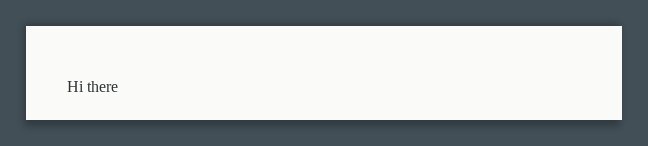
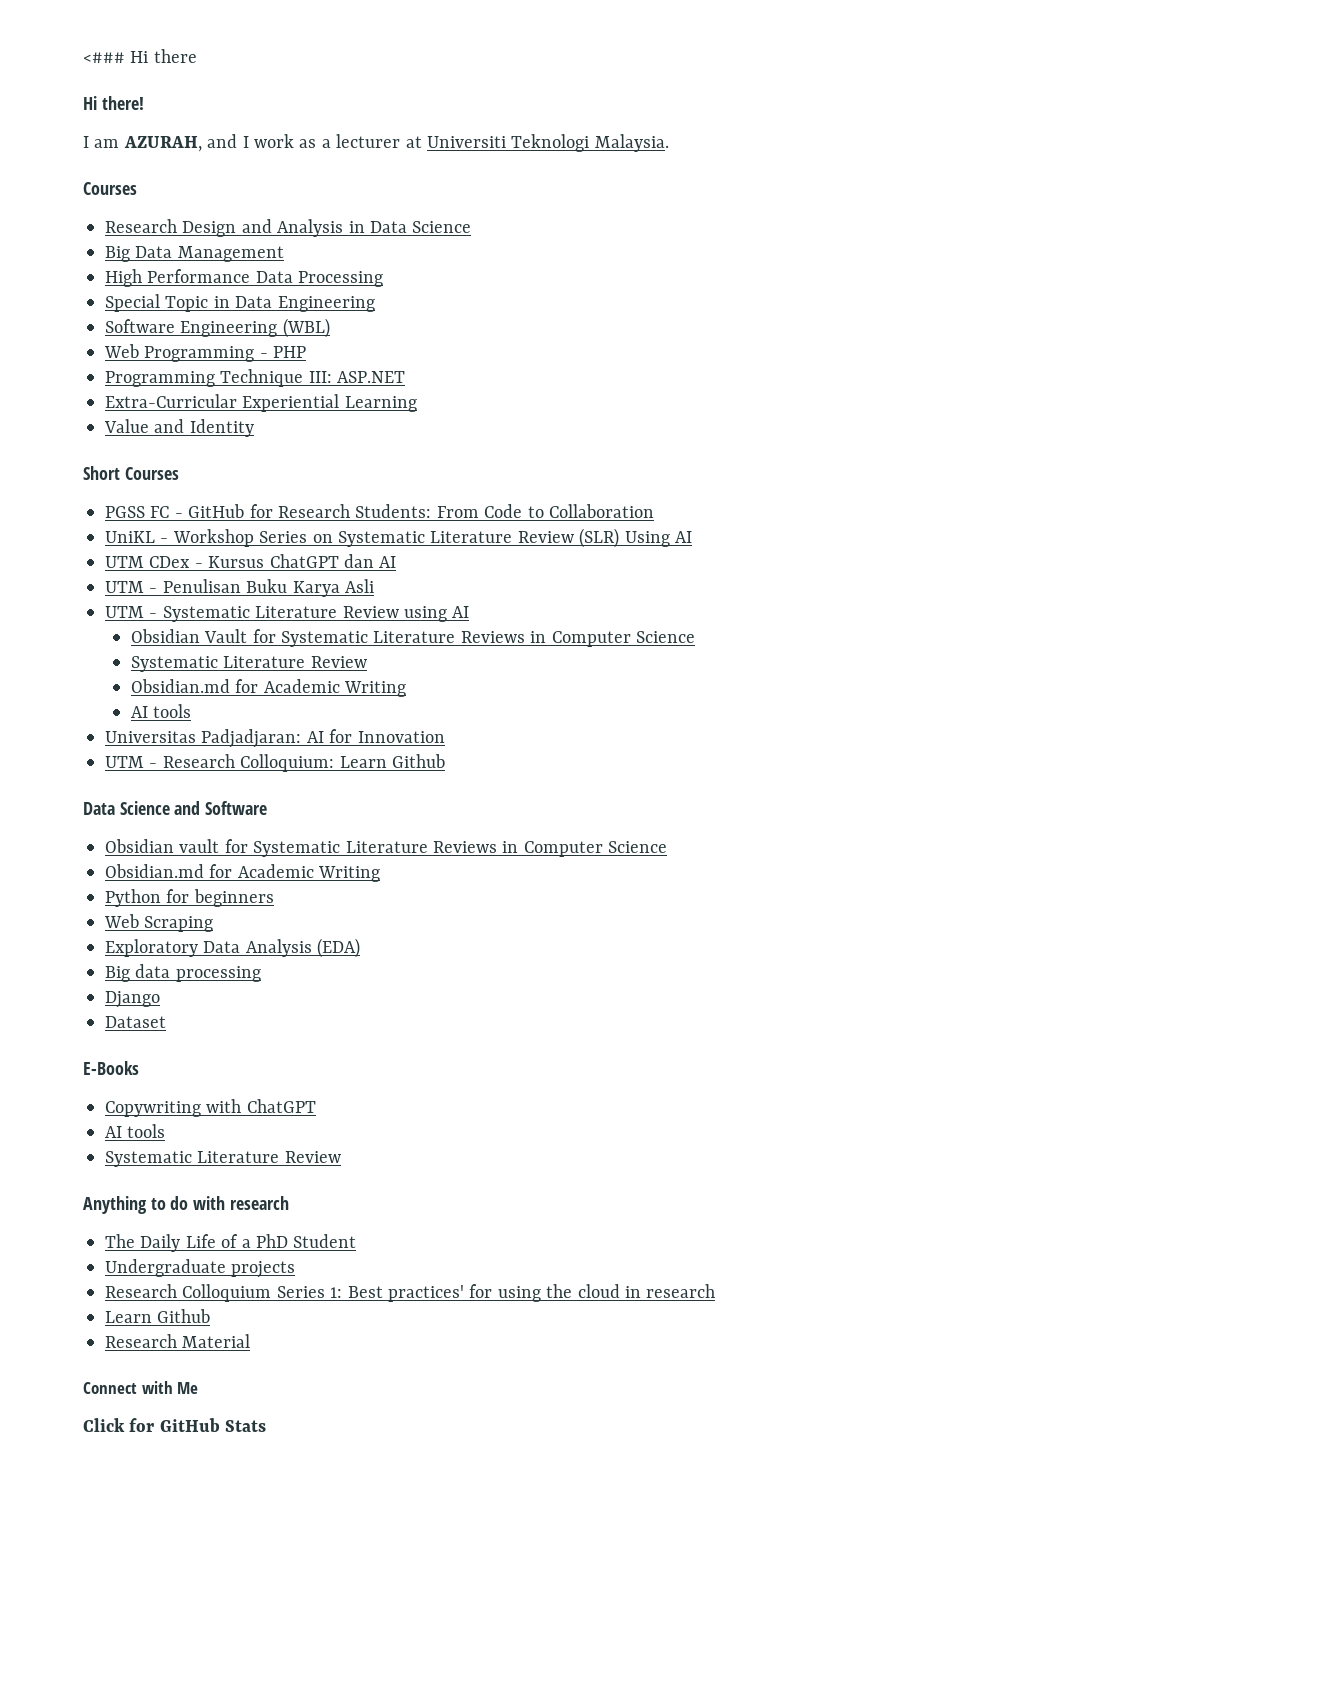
- Hi there
+ <### Hi there
+ Hi there!
+ I am AZURAH, and I work as a lecturer at Universiti Teknologi Malaysia.
+ Courses
+ Research Design and Analysis in Data Science
+ Big Data Management
+ High Performance Data Processing
+ Special Topic in Data Engineering
+ Software Engineering (WBL)
+ Web Programming - PHP
+ Programming Technique III: ASP.NET
+ Extra-Curricular Experiential Learning
+ Value and Identity
+ Short Courses
+ PGSS FC - GitHub for Research Students: From Code to Collaboration
+ UniKL - Workshop Series on Systematic Literature Review (SLR) Using AI
+ UTM CDex - Kursus ChatGPT dan AI
+ UTM - Penulisan Buku Karya Asli
+ UTM - Systematic Literature Review using AI
+ Obsidian Vault for Systematic Literature Reviews in Computer Science
+ Systematic Literature Review
+ Obsidian.md for Academic Writing
+ AI tools
+ Universitas Padjadjaran: AI for Innovation
+ UTM - Research Colloquium: Learn Github
+ Data Science and Software
+ Obsidian vault for Systematic Literature Reviews in Computer Science
+ Obsidian.md for Academic Writing
+ Python for beginners
+ Web Scraping
+ Exploratory Data Analysis (EDA)
+ Big data processing
+ Django
+ Dataset
+ E-Books
+ Copywriting with ChatGPT
+ AI tools
+ Systematic Literature Review
+ Anything to do with research
+ The Daily Life of a PhD Student
+ Undergraduate projects
+ Research Colloquium Series 1: Best practices' for using the cloud in research
+ Learn Github
+ Research Material
+ Connect with Me
+ Click for GitHub Stats

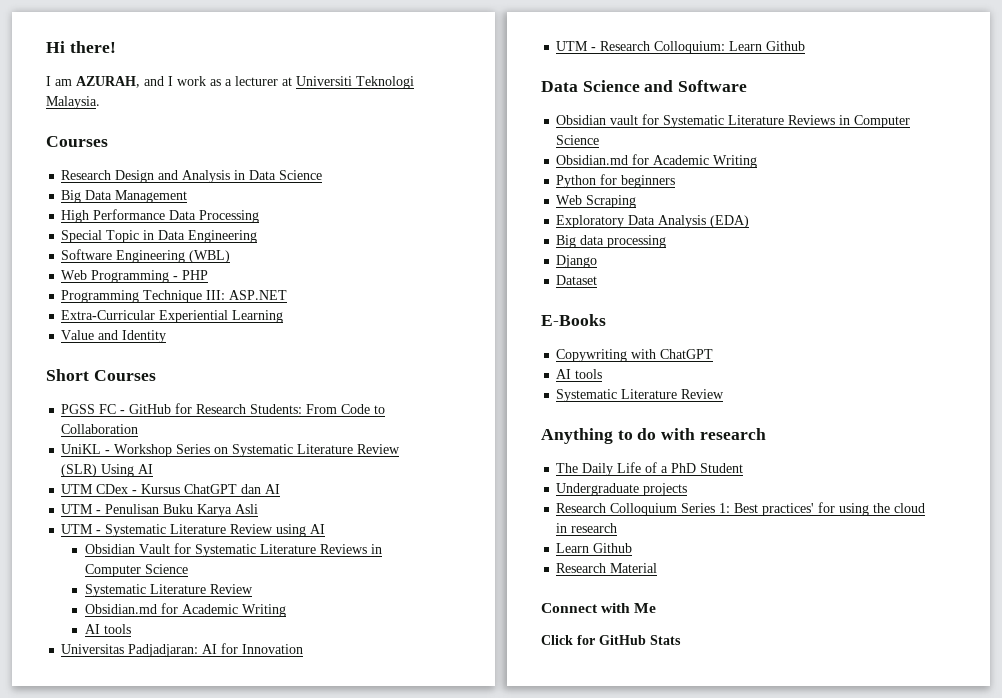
- <### Hi there

